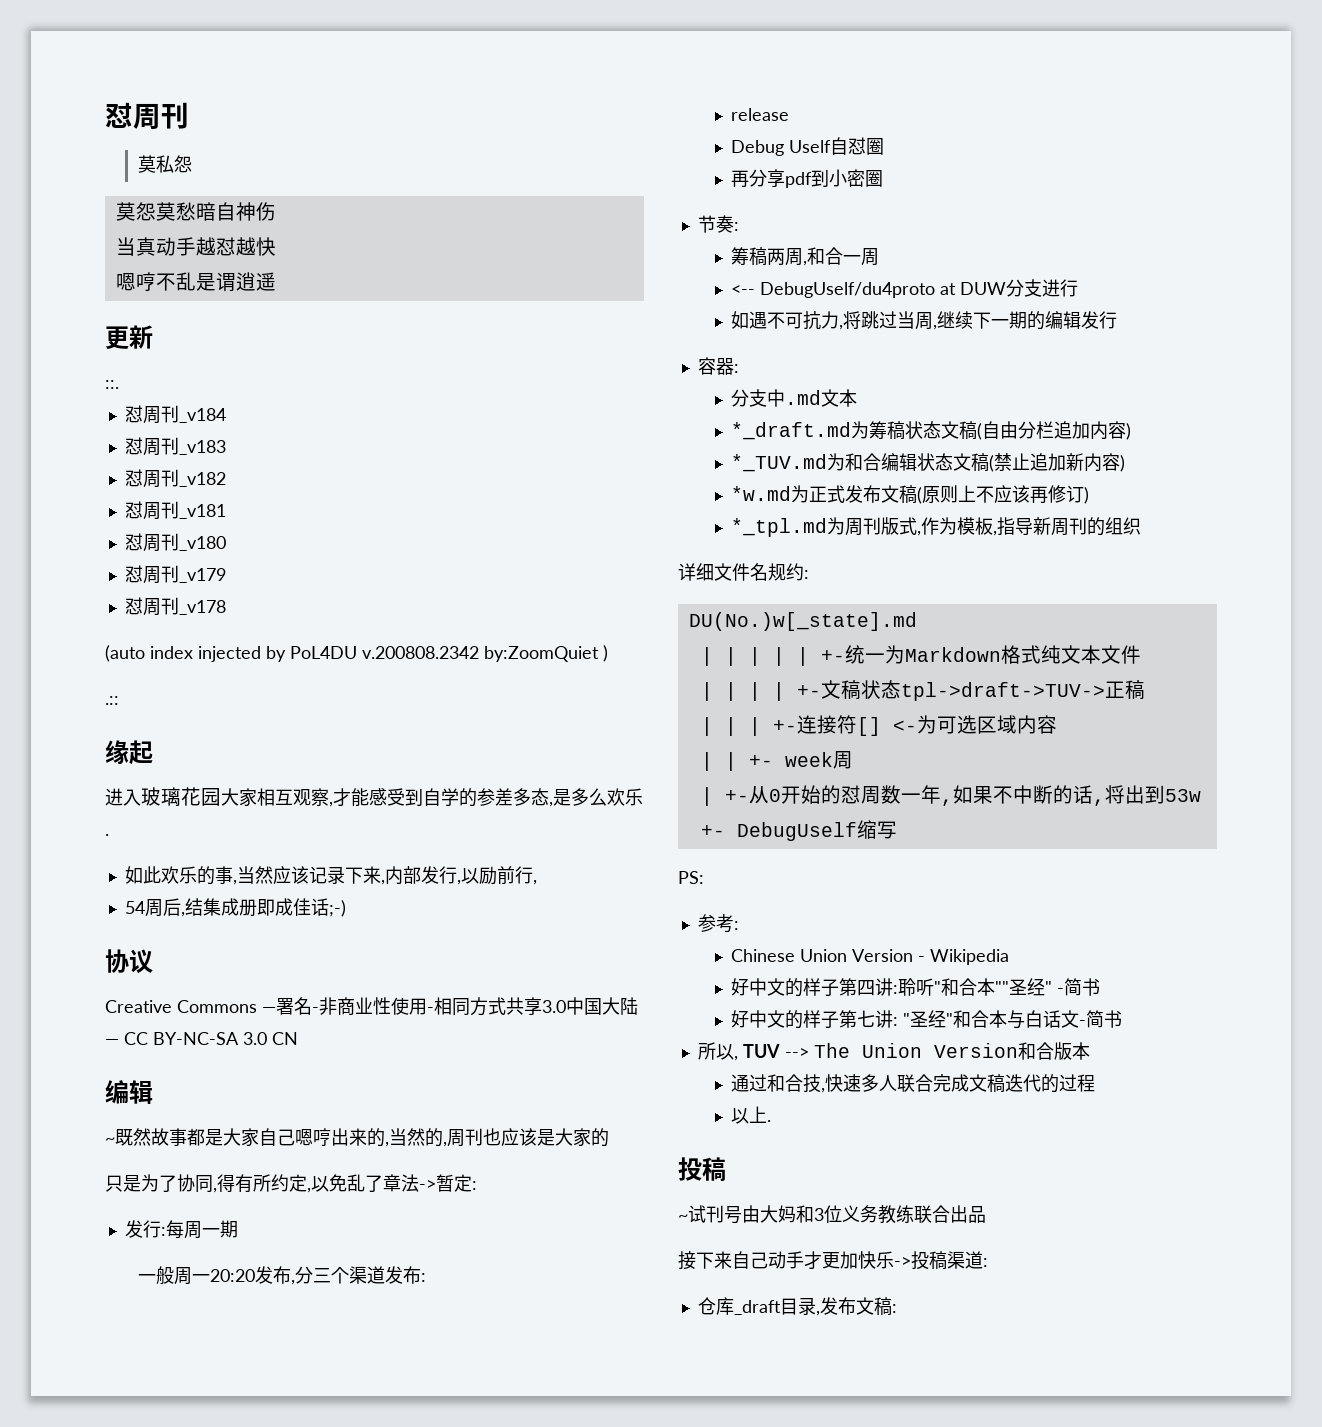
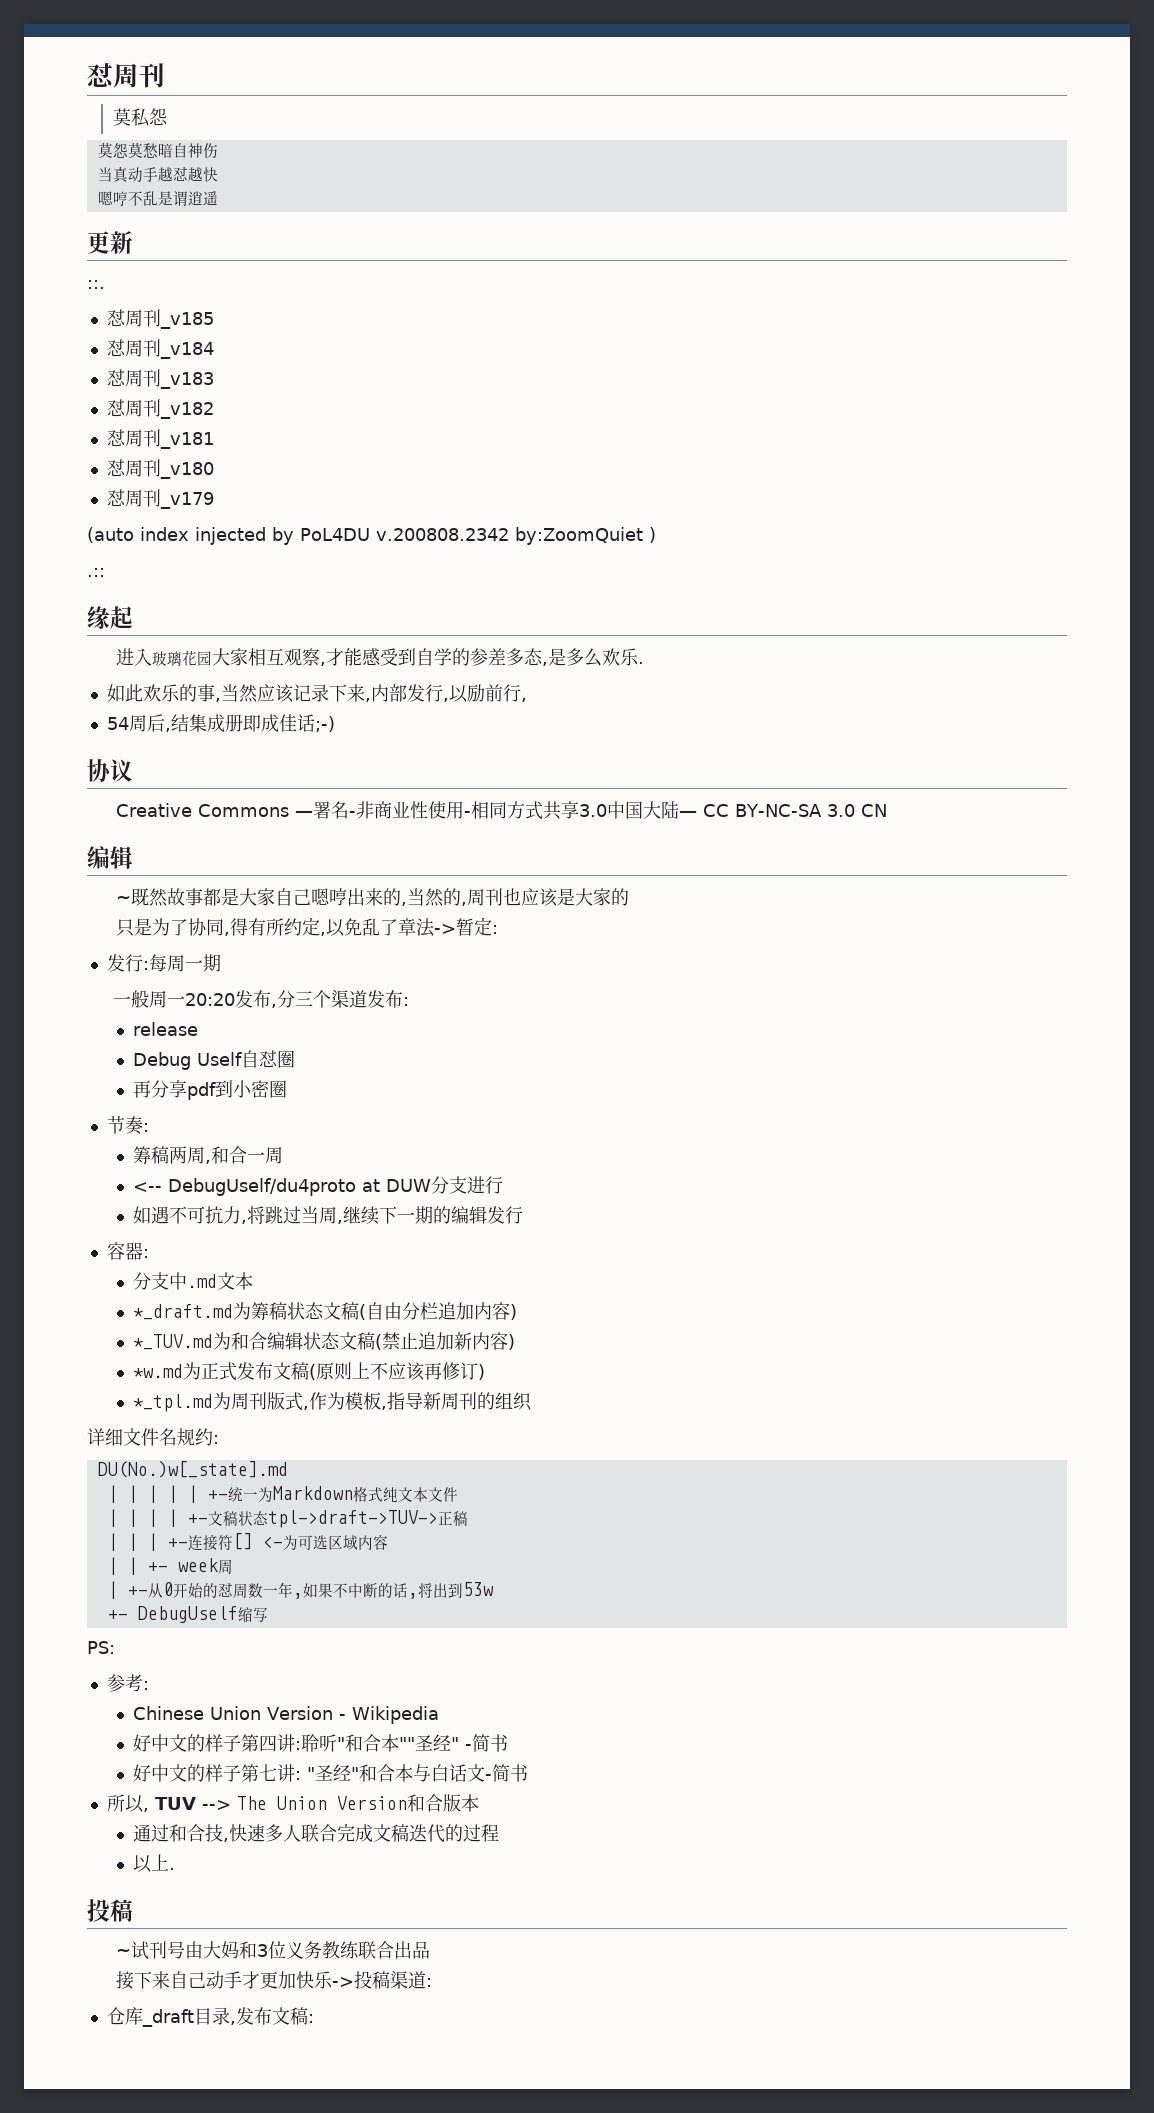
+ 怼周刊_v185
- 怼周刊_v178

